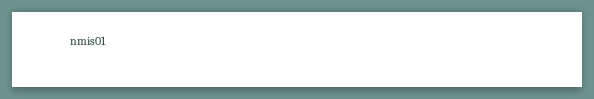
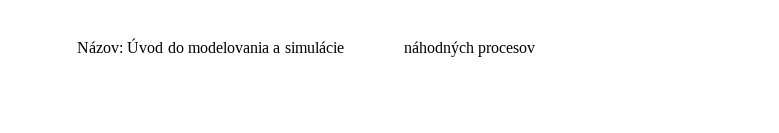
- nmis01
+ Názov: Úvod do modelovania a simulácie náhodných procesov

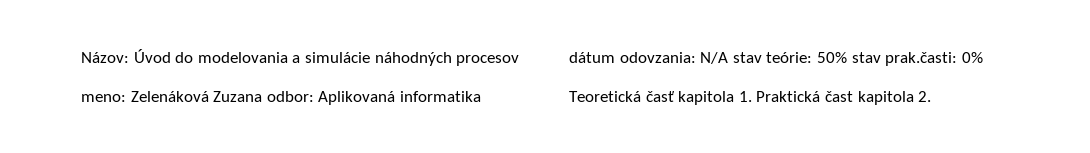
+ meno: Zelenáková Zuzana odbor: Aplikovaná informatika dátum odovzania: N/A stav teórie: 50% stav prak.časti: 0%
+ Teoretická časť kapitola 1. Praktická čast kapitola 2.

